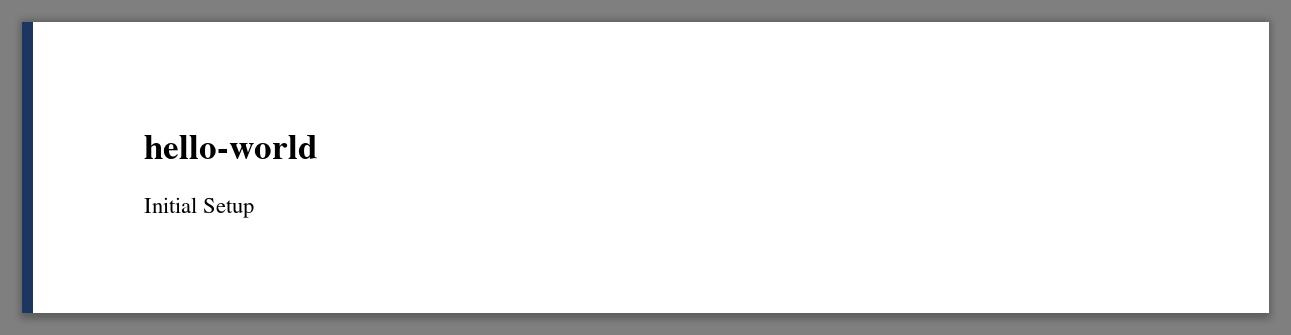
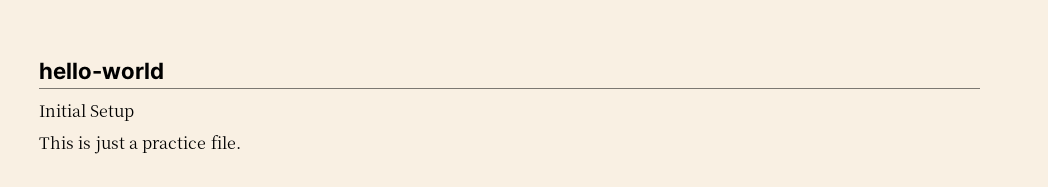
+ This is just a practice file.

